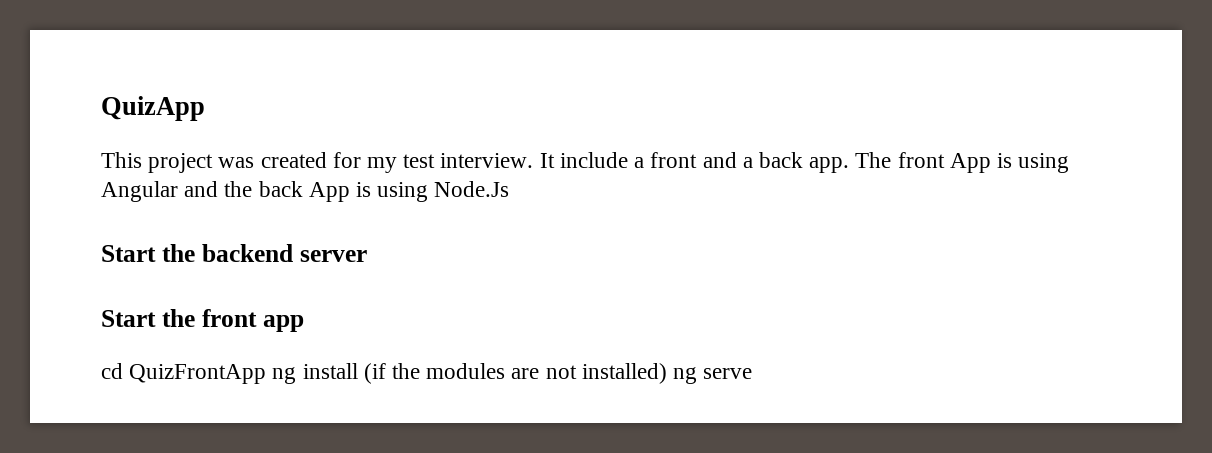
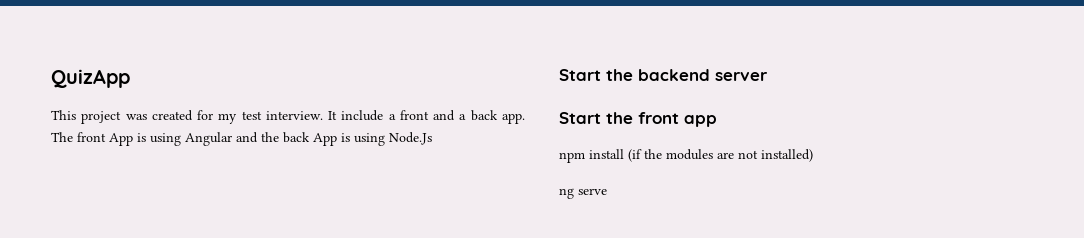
- cd QuizFrontApp ng install (if the modules are not installed) ng serve
+ npm install (if the modules are not installed)
+ ng serve

